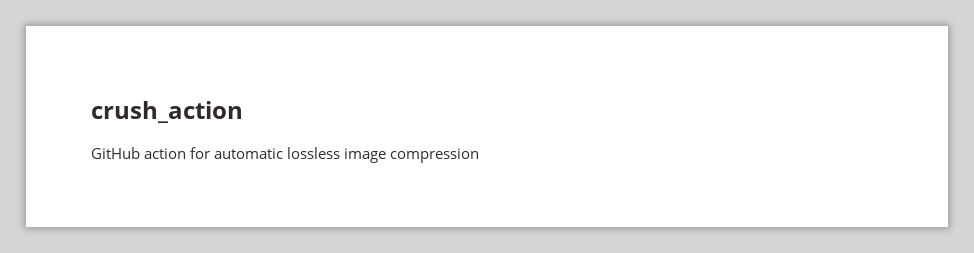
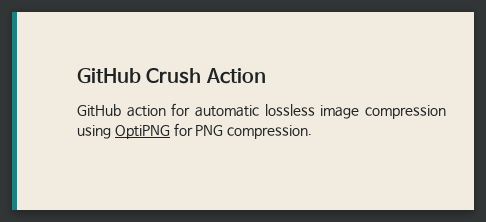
- crush_action
+ GitHub Crush Action
- GitHub action for automatic lossless image compression
+ GitHub action for automatic lossless image compression using OptiPNG for PNG compression.

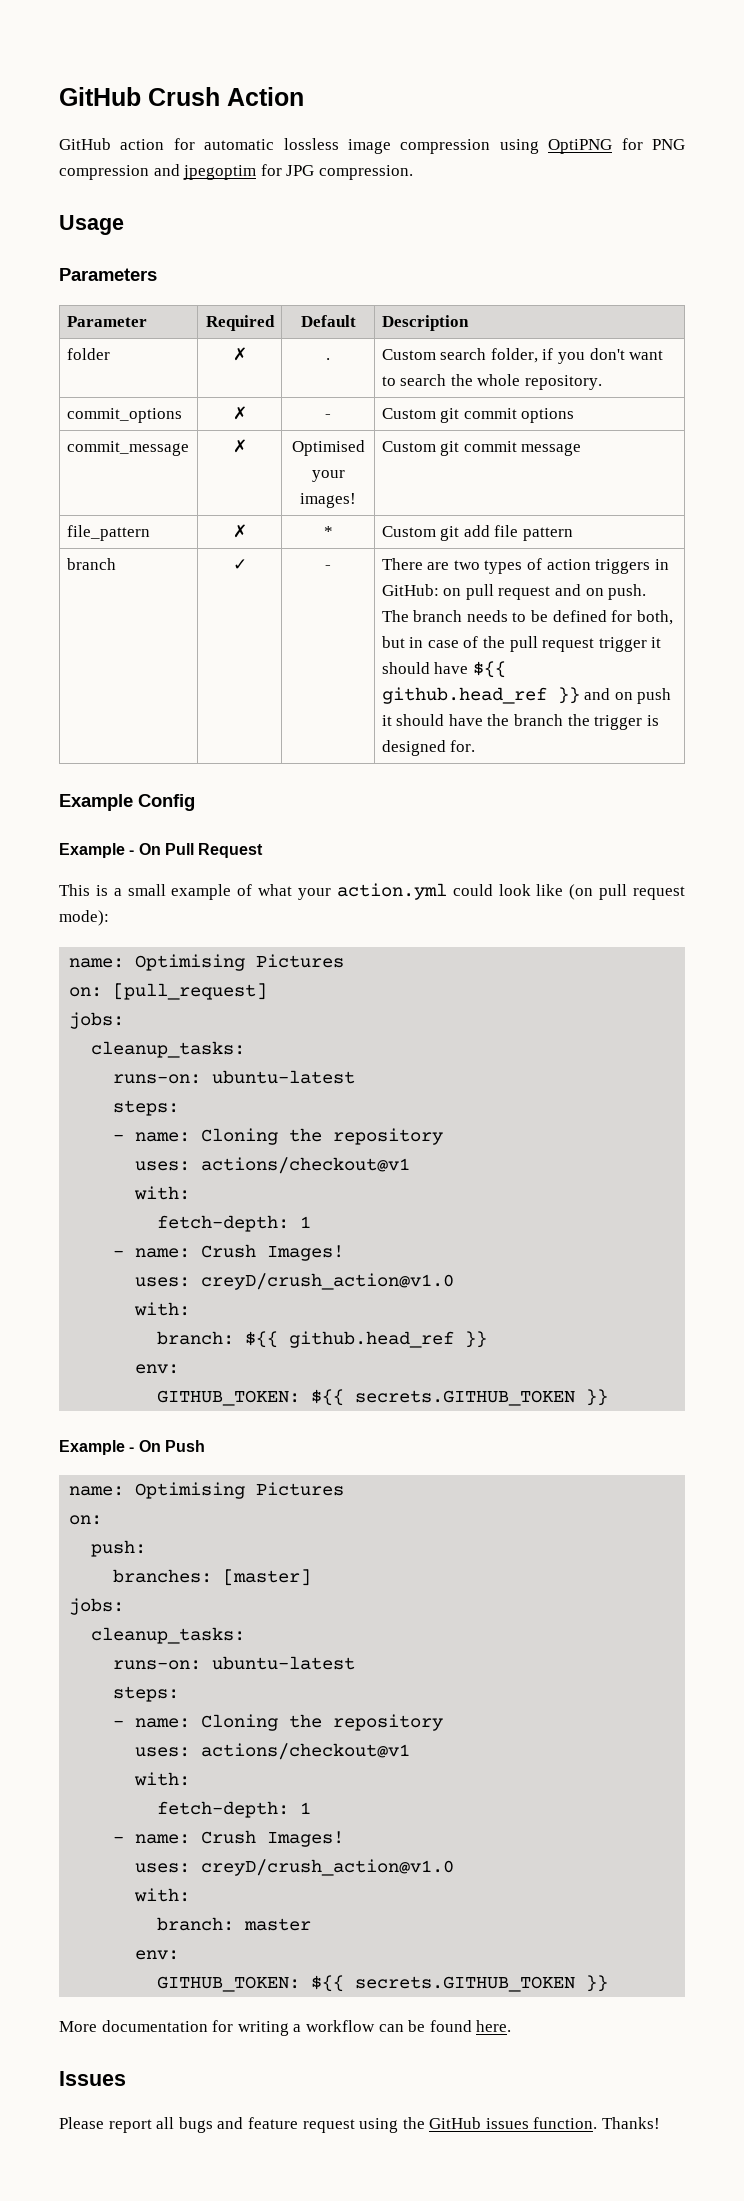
- GitHub action for automatic lossless image compression using OptiPNG for PNG compression.
+ GitHub action for automatic lossless image compression using OptiPNG for PNG compression and jpegoptim for JPG compression.
+ Usage
+ Parameters
+ Parameter | Required | Default | Description
+ folder | ✗ | . | Custom search folder, if you don't want to search the whole repository.
+ commit_options | ✗ | - | Custom git commit options
+ commit_message | ✗ | Optimised your images! | Custom git commit message
+ file_pattern | ✗ | * | Custom git add file pattern
+ branch | ✓ | - | There are two types of action triggers in GitHub: on pull request and on push. The branch needs to be defined for both, but in case of the pull request trigger it should have ${{ github.head_ref }} and on push it should have the branch the trigger is designed for.
+ Example Config
+ Example - On Pull Request
+ This is a small example of what your action.yml could look like (on pull request mode):
+ name: Optimising Pictures
+ on: [pull_request]
+ jobs:
+ cleanup_tasks:
+ runs-on: ubuntu-latest
+ steps:
+ - name: Cloning the repository
+ uses: actions/checkout@v1
+ with:
+ fetch-depth: 1
+ - name: Crush Images!
+ uses: creyD/crush_action@v1.0
+ with:
+ branch: ${{ github.head_ref }}
+ env:
+ GITHUB_TOKEN: ${{ secrets.GITHUB_TOKEN }}
+ Example - On Push
+ name: Optimising Pictures
+ on:
+ push:
+ branches: [master]
+ jobs:
+ cleanup_tasks:
+ runs-on: ubuntu-latest
+ steps:
+ - name: Cloning the repository
+ uses: actions/checkout@v1
+ with:
+ fetch-depth: 1
+ - name: Crush Images!
+ uses: creyD/crush_action@v1.0
+ with:
+ branch: master
+ env:
+ GITHUB_TOKEN: ${{ secrets.GITHUB_TOKEN }}
+ More documentation for writing a workflow can be found here.
+ Issues
+ Please report all bugs and feature request using the GitHub issues function. Thanks!

